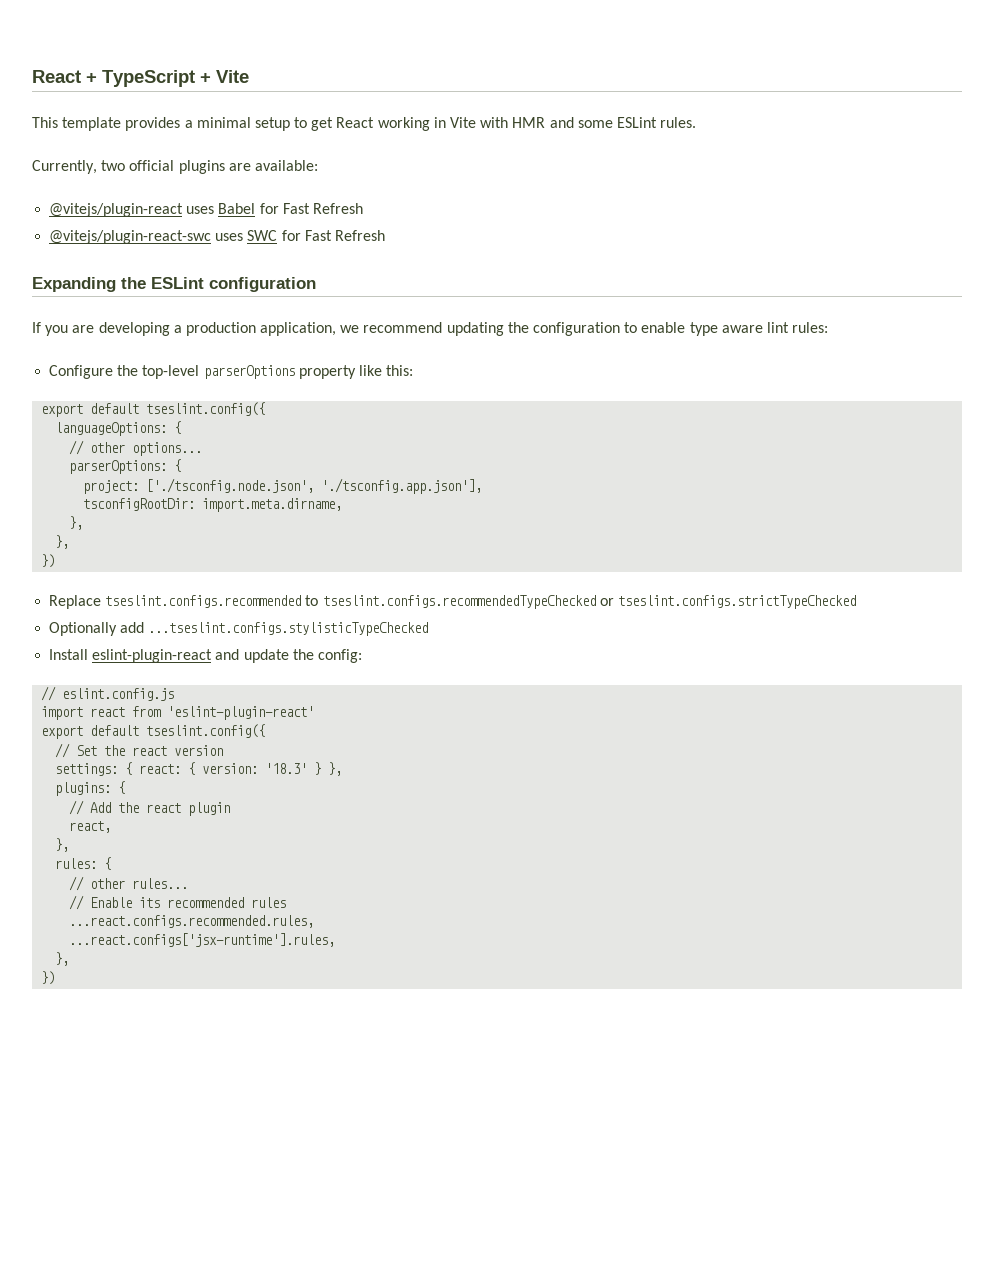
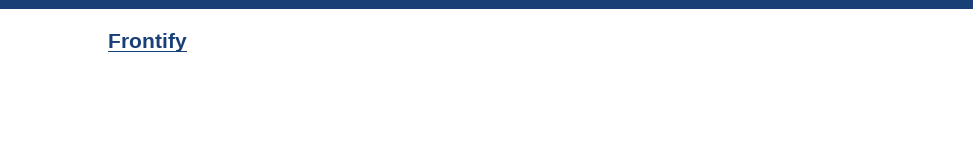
- React + TypeScript + Vite
- This template provides a minimal setup to get React working in Vite with HMR and some ESLint rules.
- Currently, two official plugins are available:
- @vitejs/plugin-react uses Babel for Fast Refresh
- @vitejs/plugin-react-swc uses SWC for Fast Refresh
- Expanding the ESLint configuration
- If you are developing a production application, we recommend updating the configuration to enable type aware lint rules:
- Configure the top-level parserOptions property like this:
- export default tseslint.config({
- languageOptions: {
- // other options...
- parserOptions: {
- project: ['./tsconfig.node.json', './tsconfig.app.json'],
- tsconfigRootDir: import.meta.dirname,
- },
- },
- })
- Replace tseslint.configs.recommended to tseslint.configs.recommendedTypeChecked or tseslint.configs.strictTypeChecked
- Optionally add ...tseslint.configs.stylisticTypeChecked
- Install eslint-plugin-react and update the config:
- // eslint.config.js
- import react from 'eslint-plugin-react'
- export default tseslint.config({
- // Set the react version
- settings: { react: { version: '18.3' } },
- plugins: {
- // Add the react plugin
- react,
- },
- rules: {
- // other rules...
- // Enable its recommended rules
- ...react.configs.recommended.rules,
- ...react.configs['jsx-runtime'].rules,
- },
- })
+ Frontify

